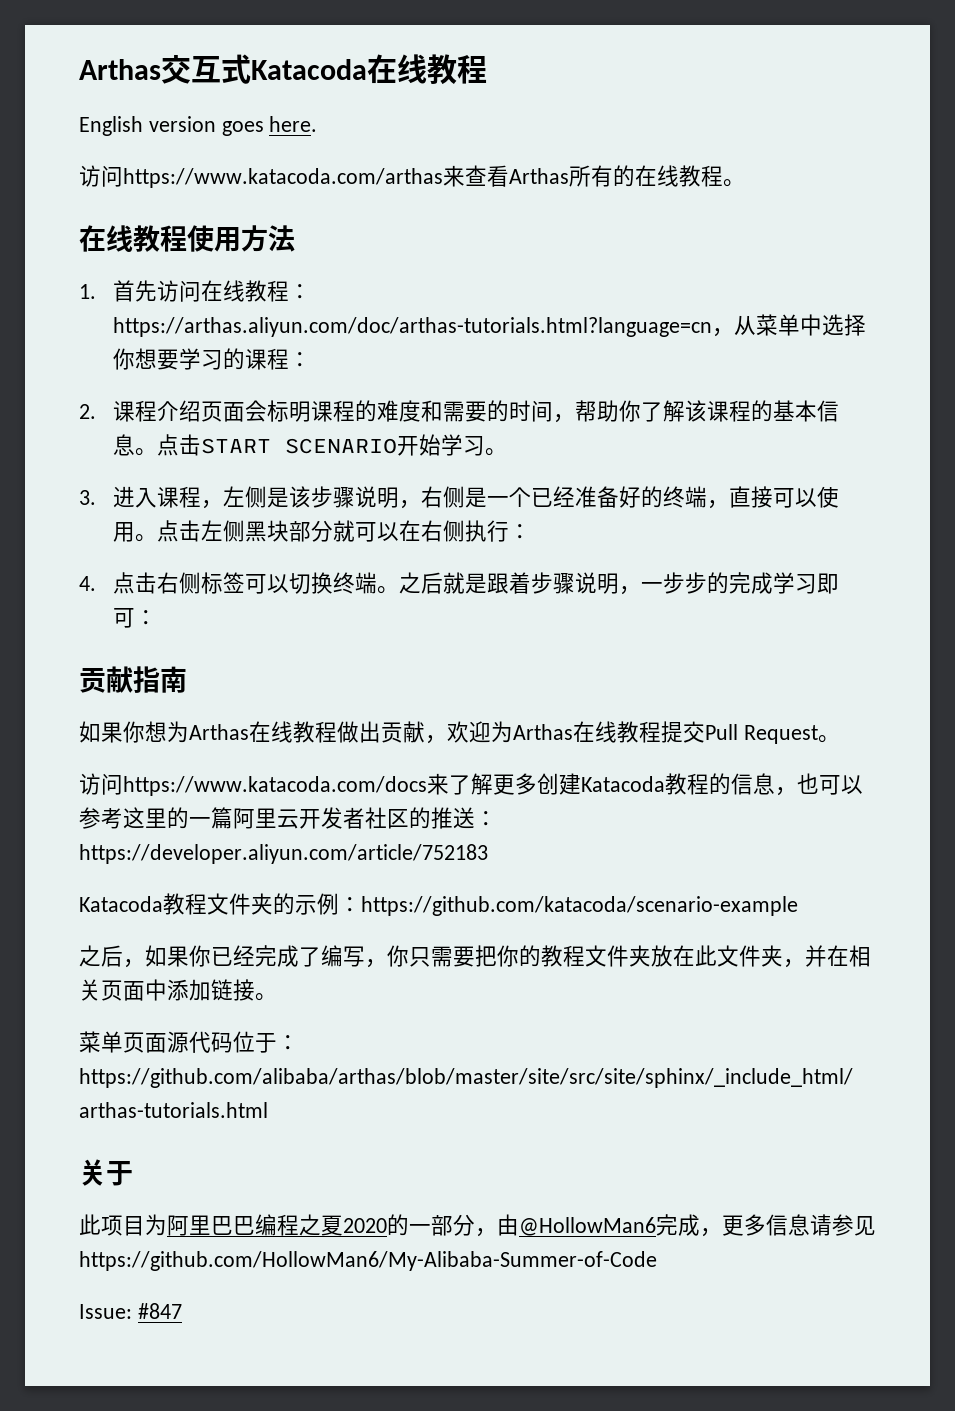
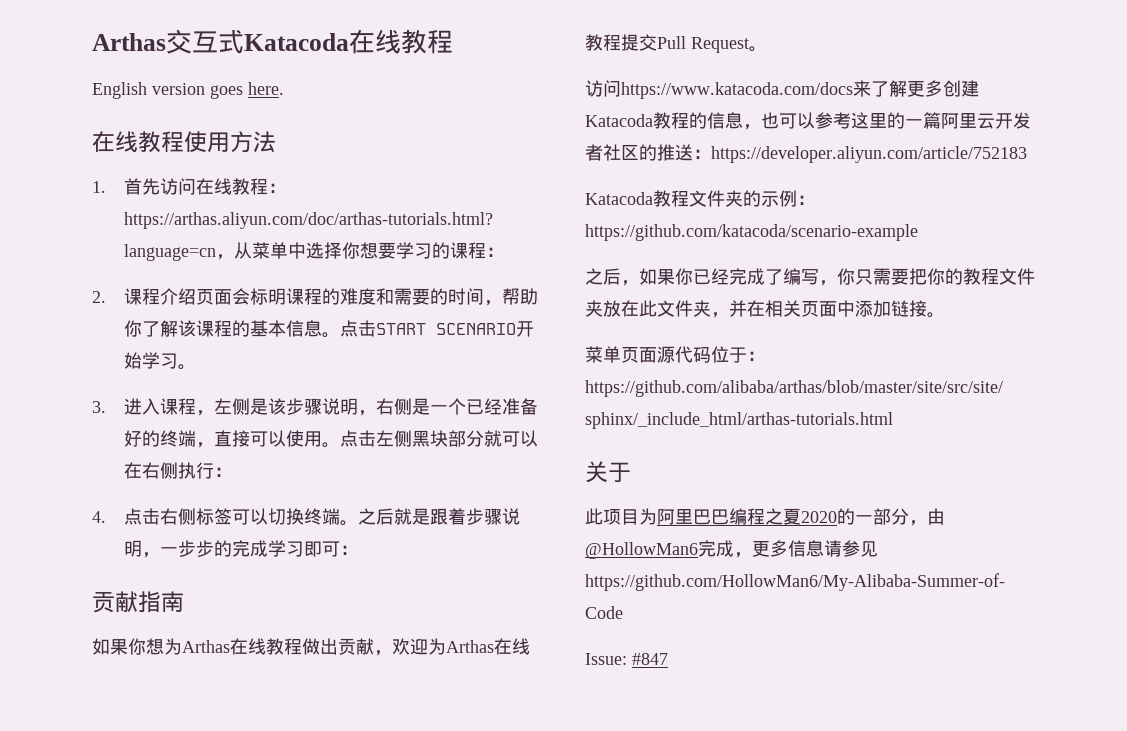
- 访问https://www.katacoda.com/arthas来查看Arthas所有的在线教程。

